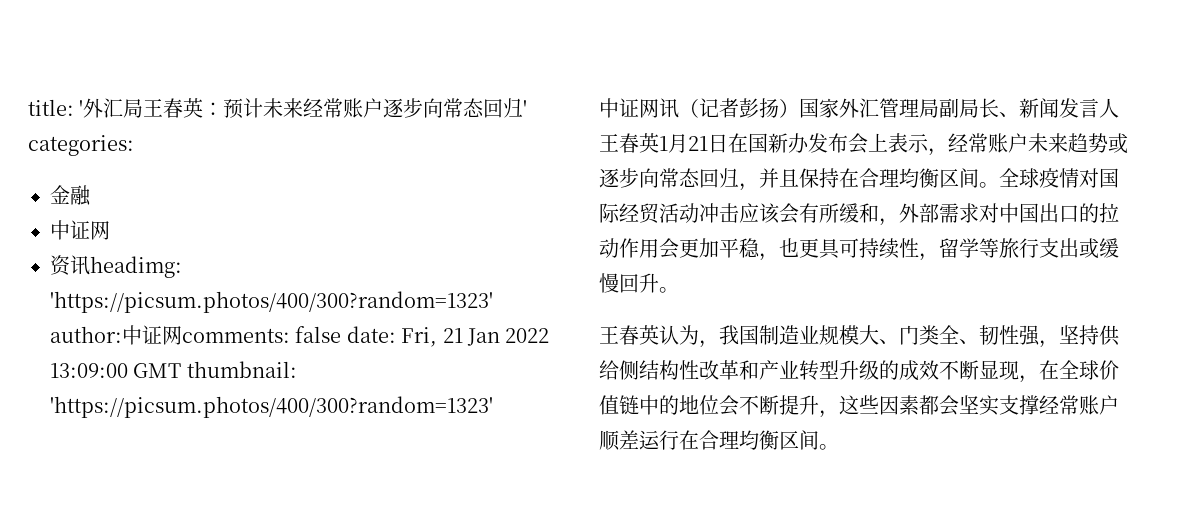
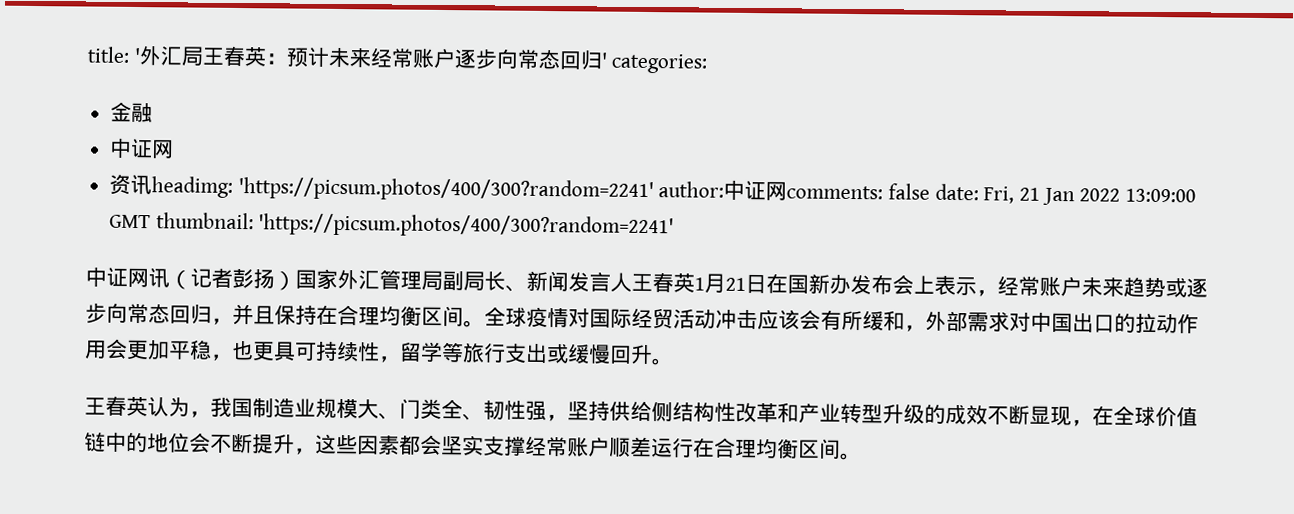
- 资讯headimg: 'https://picsum.photos/400/300?random=1323' author:中证网comments: false date: Fri, 21 Jan 2022 13:09:00 GMT thumbnail: 'https://picsum.photos/400/300?random=1323'
+ 资讯headimg: 'https://picsum.photos/400/300?random=2241' author:中证网comments: false date: Fri, 21 Jan 2022 13:09:00 GMT thumbnail: 'https://picsum.photos/400/300?random=2241'

